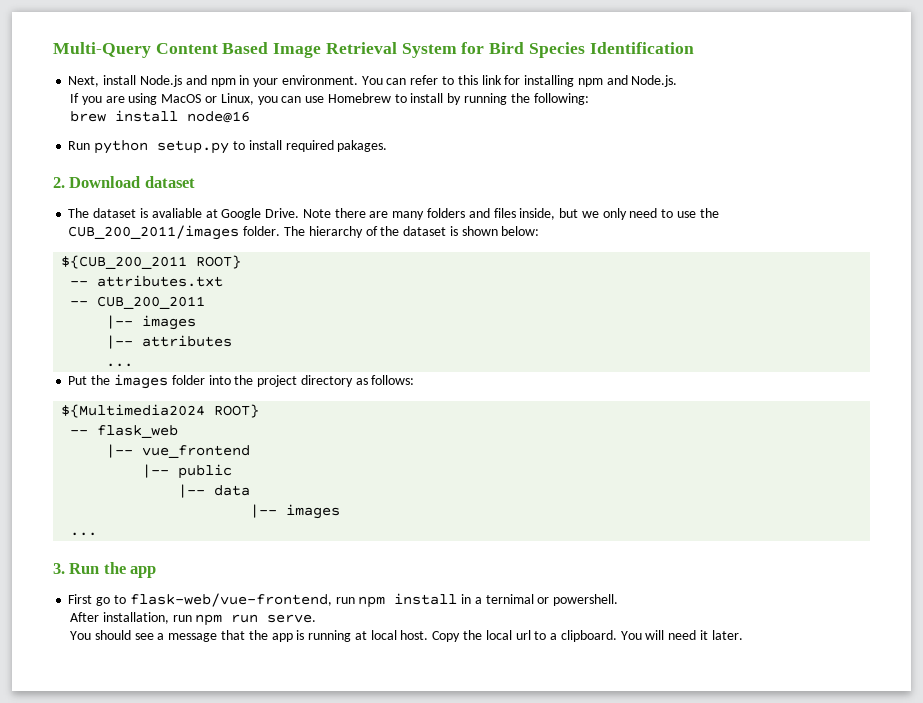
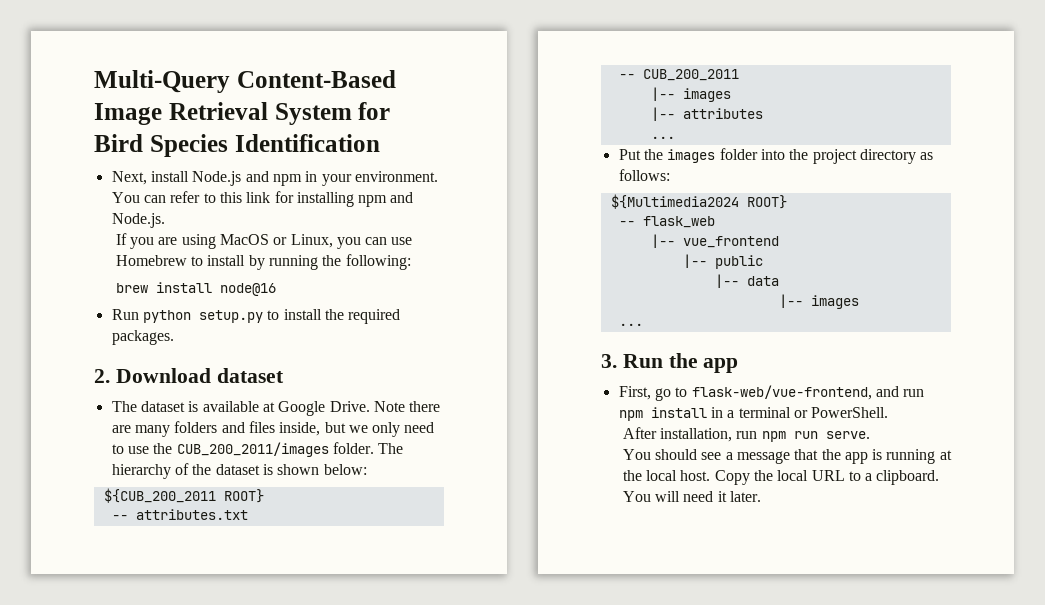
- Multi-Query Content Based Image Retrieval System for Bird Species Identification
+ Multi-Query Content-Based Image Retrieval System for Bird Species Identification
- Run python setup.py to install required pakages.
+ Run python setup.py to install the required packages.
- The dataset is avaliable at Google Drive.
+ The dataset is available at Google Drive.
- First go to flask-web/vue-frontend, run npm install in a ternimal or powershell.
+ First, go to flask-web/vue-frontend, and run npm install in a terminal or PowerShell.
- You should see a message that the app is running at local host.
+ You should see a message that the app is running at the local host.
- Copy the local url to a clipboard.
+ Copy the local URL to a clipboard.

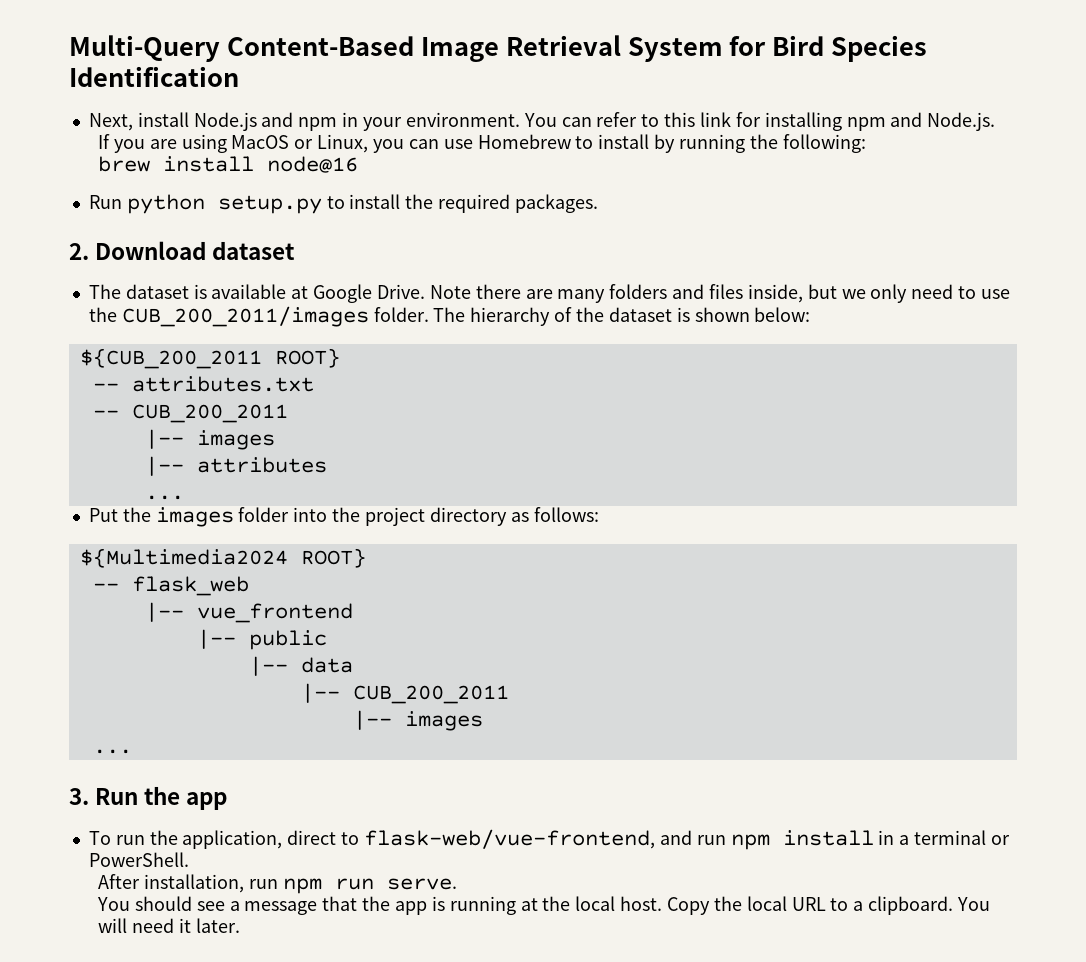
+ |-- CUB_200_2011
- First, go to flask-web/vue-frontend, and run npm install in a terminal or PowerShell.
+ To run the application, direct to flask-web/vue-frontend, and run npm install in a terminal or PowerShell.

